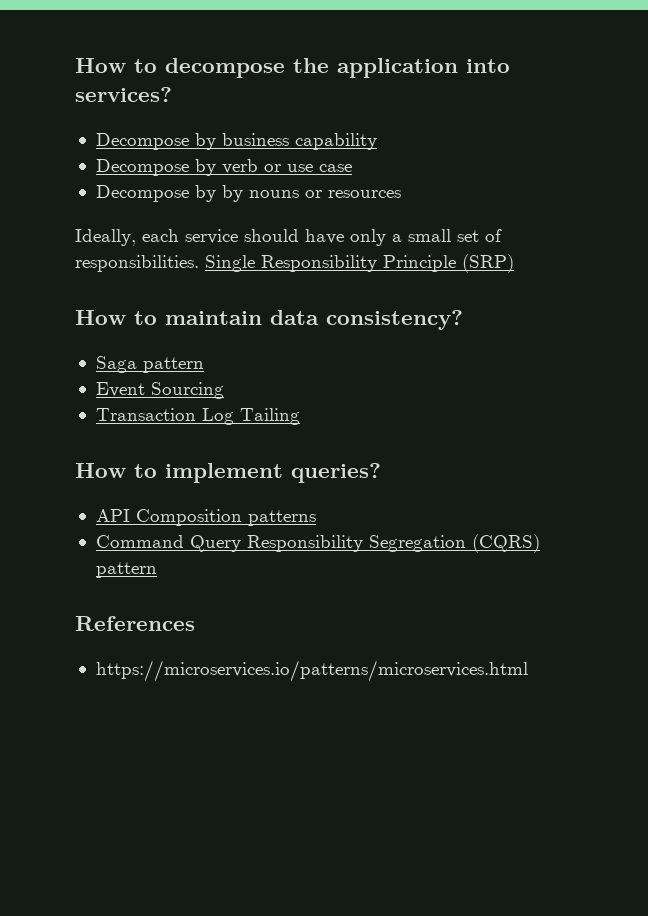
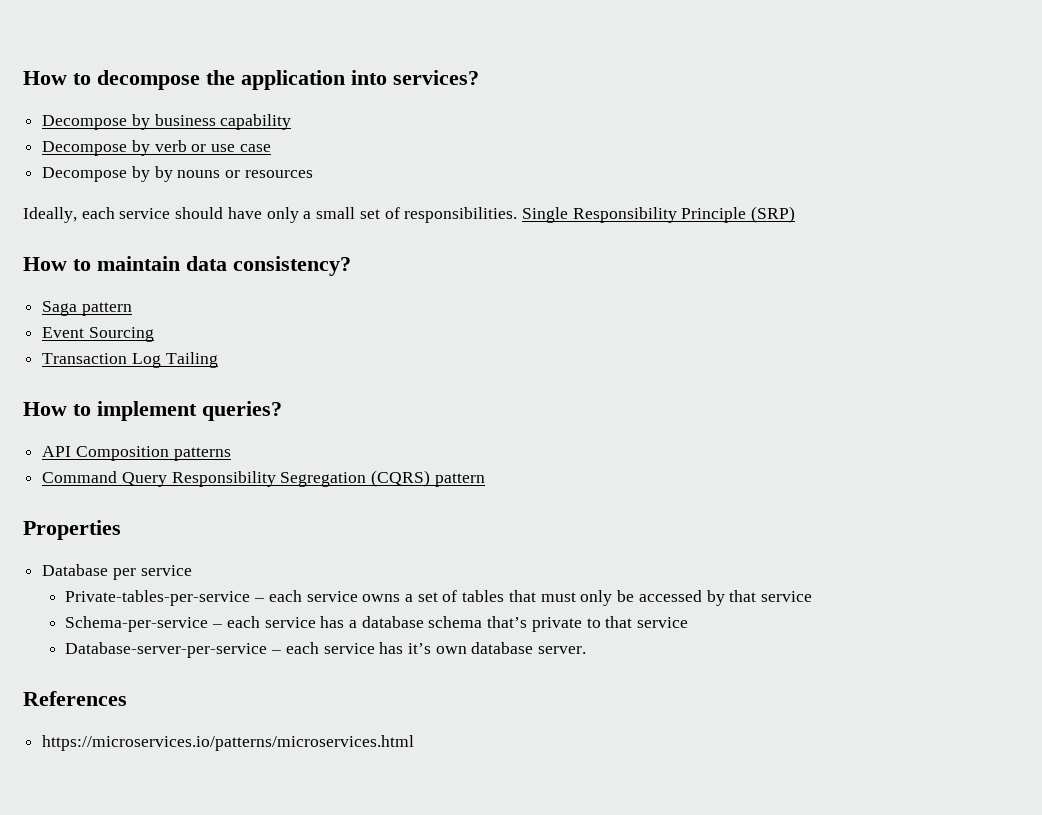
+ Properties
+ Database per service
+ Private-tables-per-service – each service owns a set of tables that must only be accessed by that service
+ Schema-per-service – each service has a database schema that’s private to that service
+ Database-server-per-service – each service has it’s own database server.

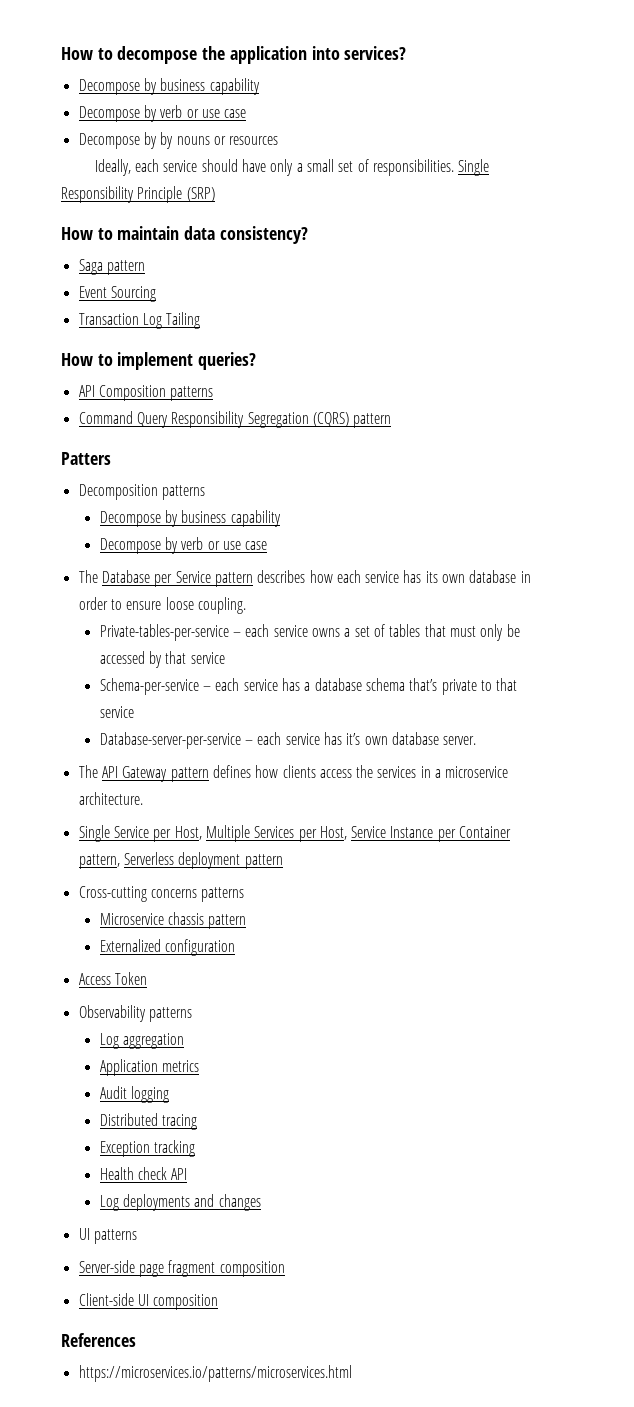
- Properties
- Database per service
+ Patters
+ Decomposition patterns
+ Decompose by business capability
+ Decompose by verb or use case
+ The Database per Service pattern describes how each service has its own database in order to ensure loose coupling.
+ The API Gateway pattern defines how clients access the services in a microservice architecture.
+ Single Service per Host, Multiple Services per Host, Service Instance per Container pattern, Serverless deployment pattern
+ Cross-cutting concerns patterns
+ Microservice chassis pattern
+ Externalized configuration
+ Access Token
+ Observability patterns
+ Log aggregation
+ Application metrics
+ Audit logging
+ Distributed tracing
+ Exception tracking
+ Health check API
+ Log deployments and changes
+ UI patterns
+ Server-side page fragment composition
+ Client-side UI composition

